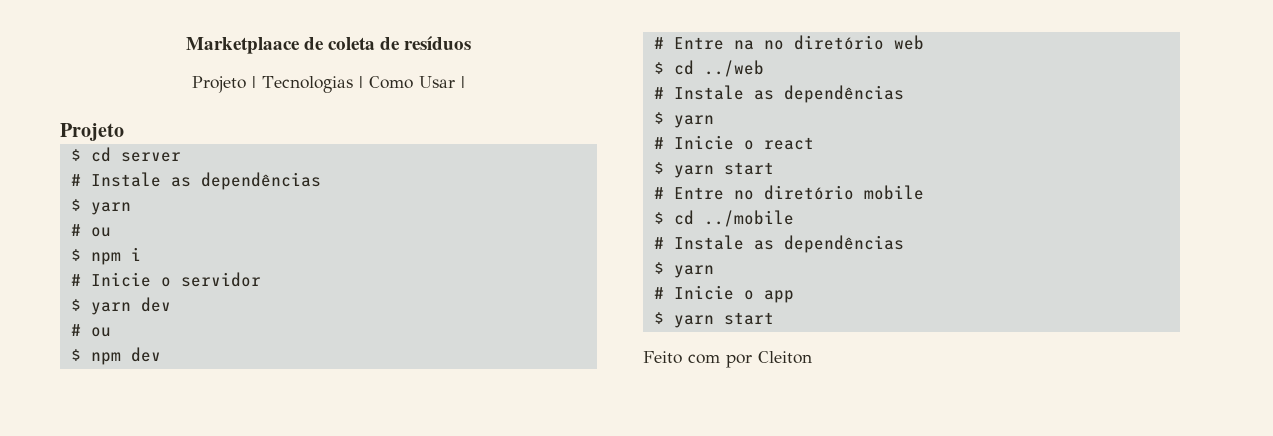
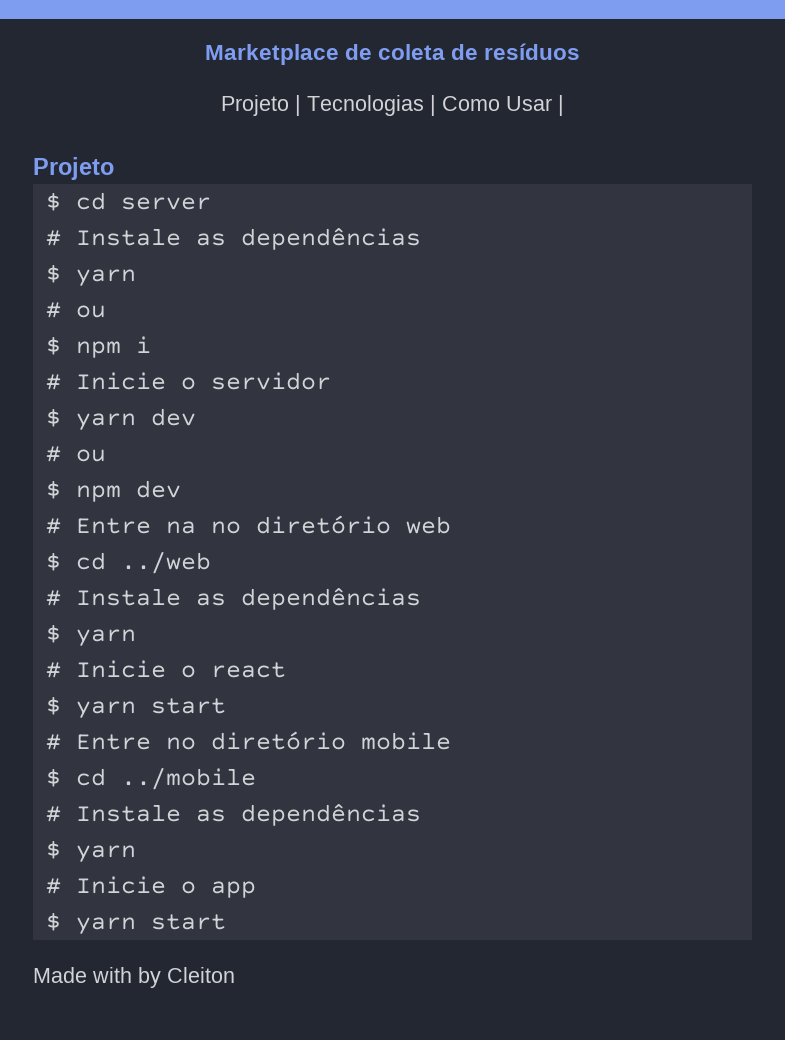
- Marketplaace de coleta de resíduos
+ Marketplace de coleta de resíduos
- Feito com por Cleiton
+ Made with by Cleiton

